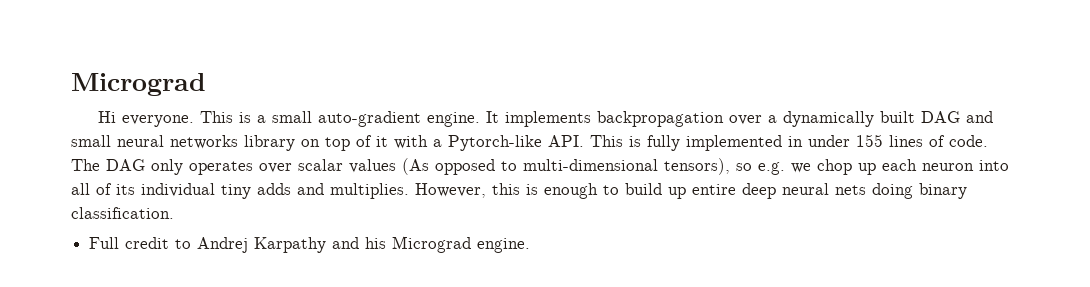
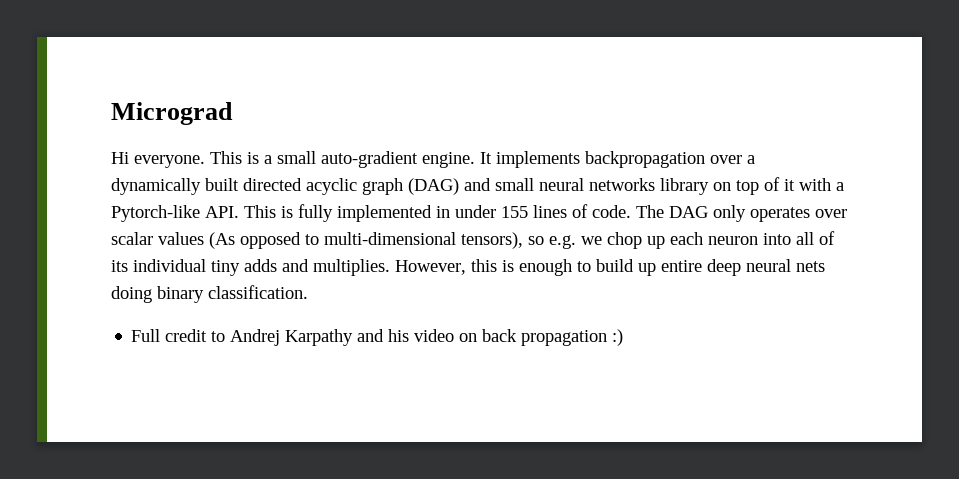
- It implements backpropagation over a dynamically built DAG and small neural networks library on top of it with a Pytorch-like API. This is fully implemented in under 155 lines of code.
+ It implements backpropagation over a dynamically built directed acyclic graph (DAG) and small neural networks library on top of it with a Pytorch-like API. This is fully implemented in under 155 lines of code.
- Full credit to Andrej Karpathy and his Micrograd engine.
+ Full credit to Andrej Karpathy and his video on back propagation :)

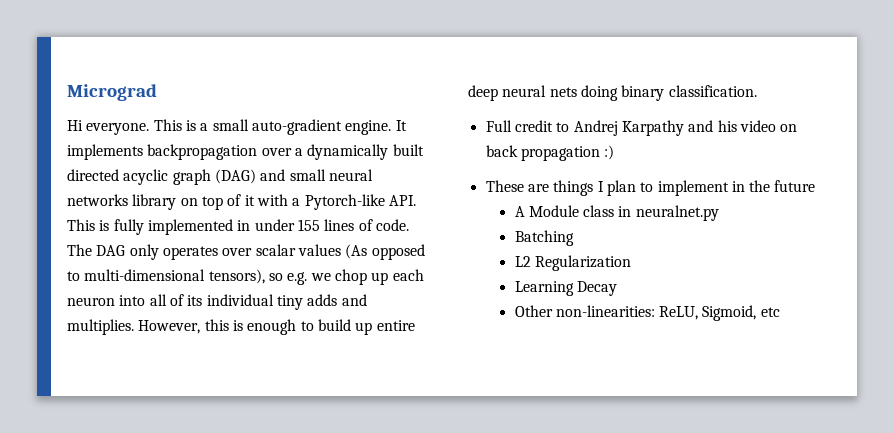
+ These are things I plan to implement in the future
+ A Module class in neuralnet.py
+ Batching
+ L2 Regularization
+ Learning Decay
+ Other non-linearities: ReLU, Sigmoid, etc

